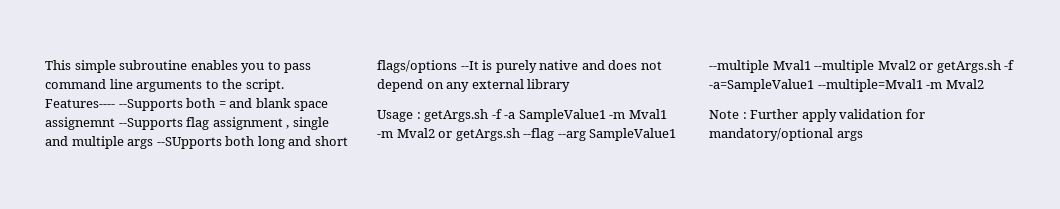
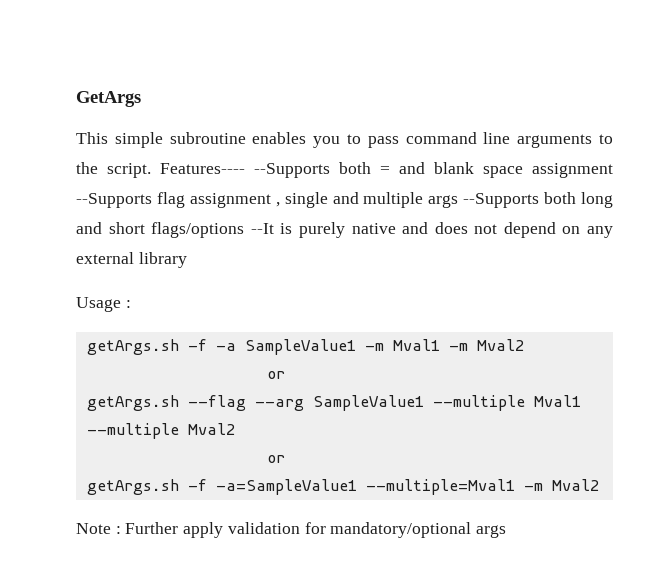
+ GetArgs
- Features---- --Supports both = and blank space assignemnt --Supports flag assignment , single and multiple args --SUpports both long and short flags/options --It is purely native and does not depend on any external library
+ Features---- --Supports both = and blank space assignment --Supports flag assignment , single and multiple args --Supports both long and short flags/options --It is purely native and does not depend on any external library
- Usage : getArgs.sh -f -a SampleValue1 -m Mval1 -m Mval2 or getArgs.sh --flag --arg SampleValue1 --multiple Mval1 --multiple Mval2 or getArgs.sh -f -a=SampleValue1 --multiple=Mval1 -m Mval2
+ Usage :
+ getArgs.sh -f -a SampleValue1 -m Mval1 -m Mval2
+ or
+ getArgs.sh --flag --arg SampleValue1 --multiple Mval1 --multiple Mval2
+ or
+ getArgs.sh -f -a=SampleValue1 --multiple=Mval1 -m Mval2

